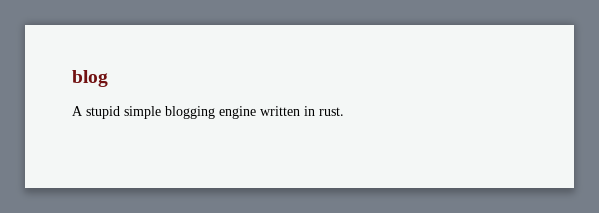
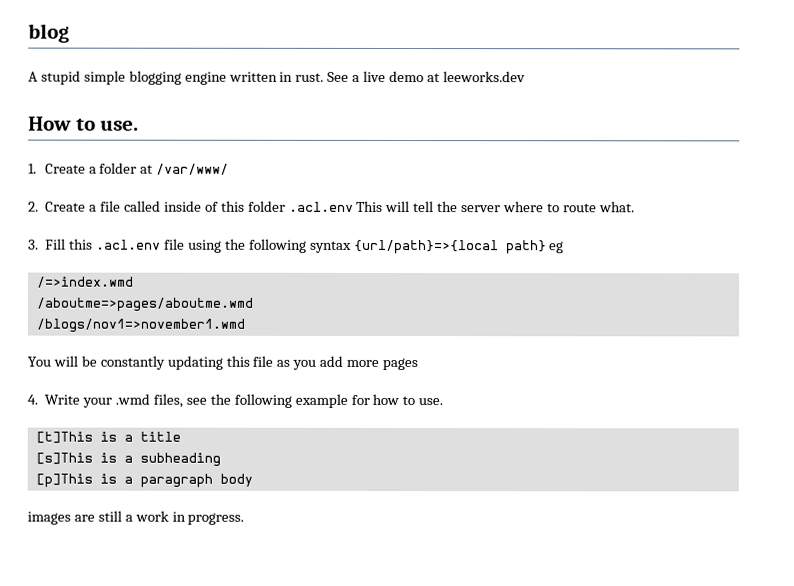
+ See a live demo at leeworks.dev
+ How to use.
+ 1. Create a folder at /var/www/
+ 2. Create a file called inside of this folder .acl.env This will tell the server where to route what.
+ 3. Fill this .acl.env file using the following syntax {url/path}=>{local path} eg
+ /=>index.wmd
+ /aboutme=>pages/aboutme.wmd
+ /blogs/nov1=>november1.wmd
+ You will be constantly updating this file as you add more pages
+ 4. Write your .wmd files, see the following example for how to use.
+ [t]This is a title
+ [s]This is a subheading
+ [p]This is a paragraph body
+ images are still a work in progress.

